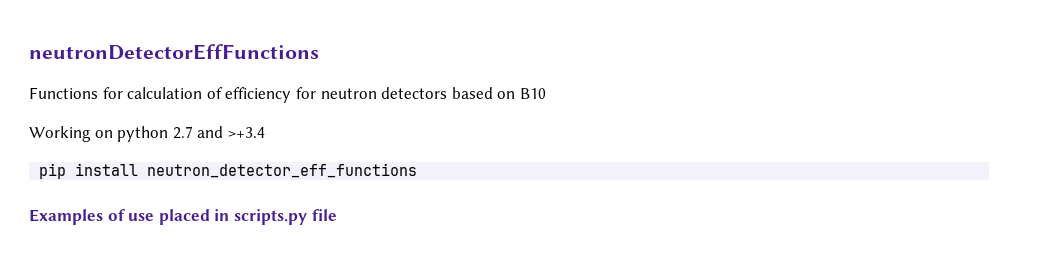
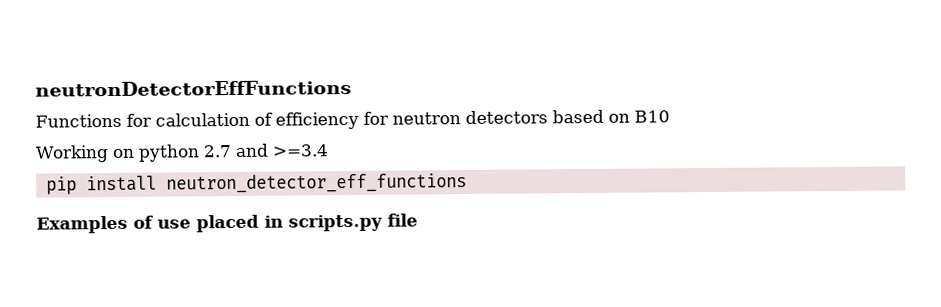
- Working on python 2.7 and >+3.4
+ Working on python 2.7 and >=3.4

